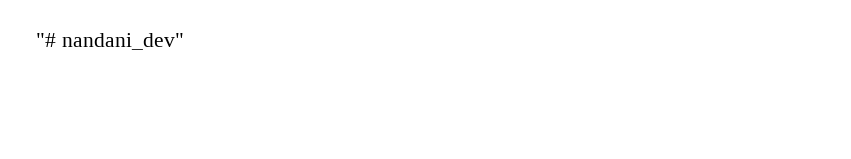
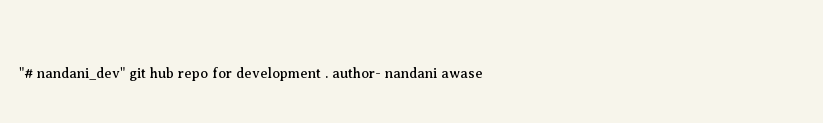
- "# nandani_dev"
+ "# nandani_dev" git hub repo for development . author- nandani awase

